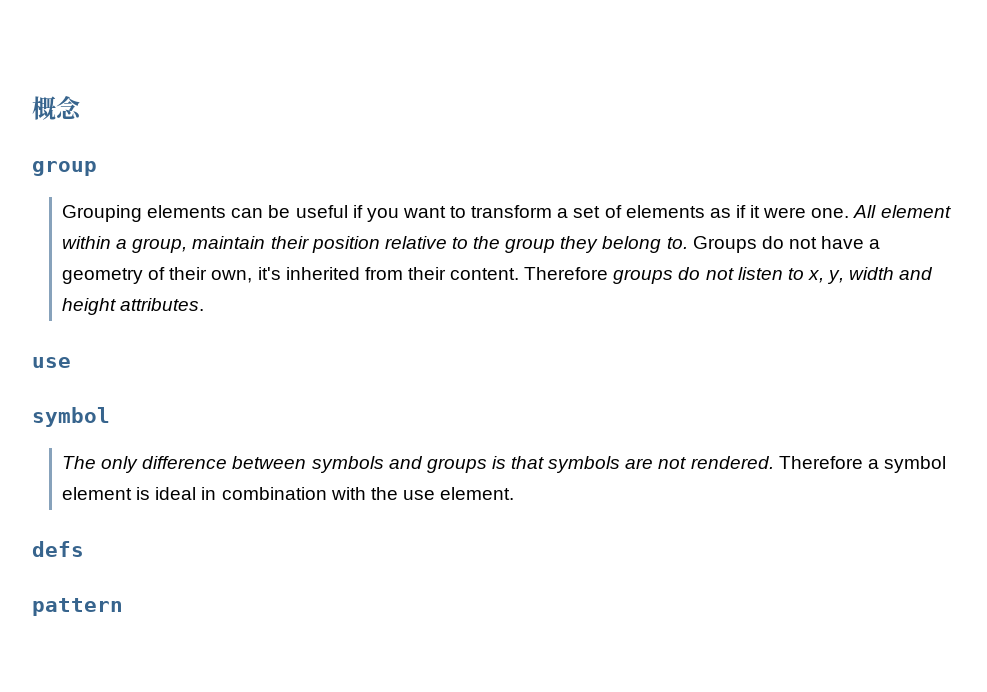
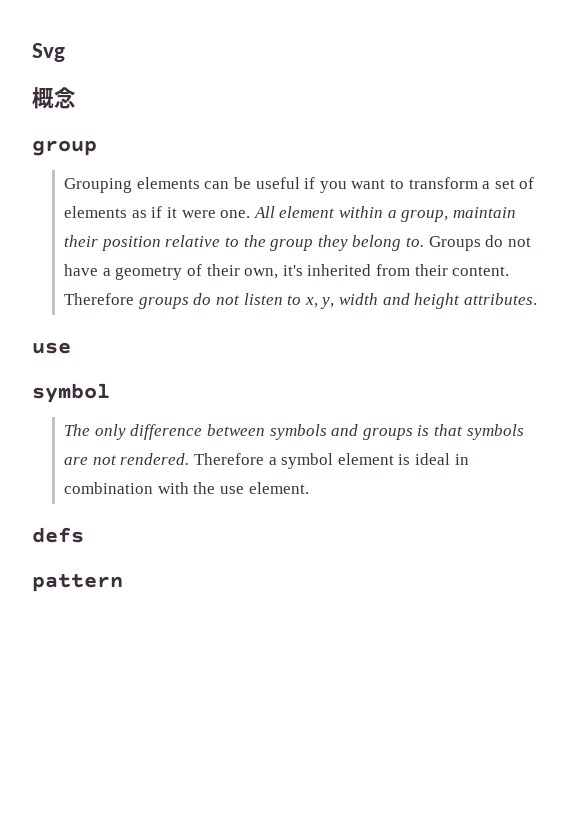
+ Svg

